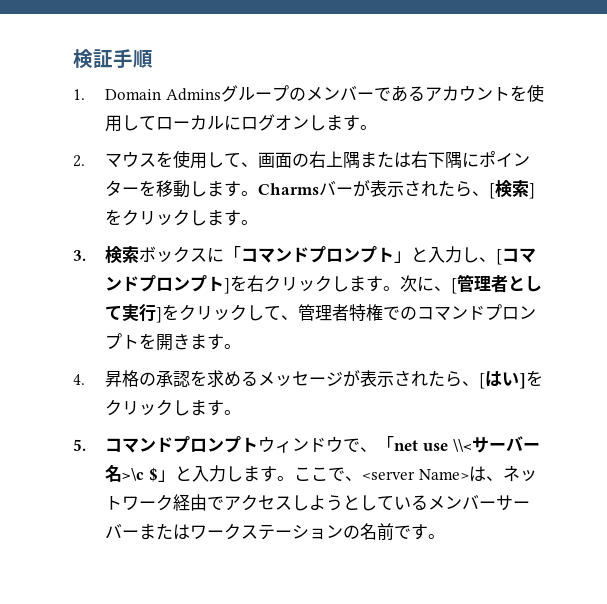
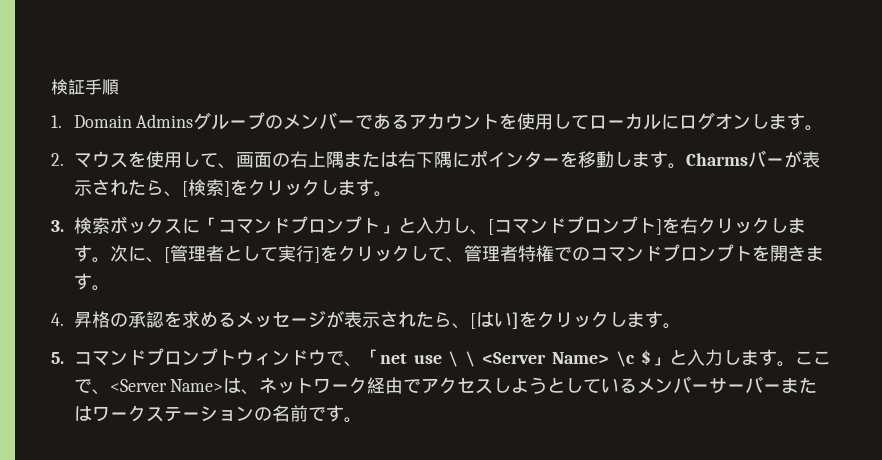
- 5.コマンドプロンプトウィンドウで、「net use \\<サーバー名>\c $」と入力します。
+ 5.コマンドプロンプトウィンドウで、「net use \ \ <Server Name> \c $」と入力します。
- ここで、<server Name>は、ネットワーク経由でアクセスしようとしているメンバーサーバーまたはワークステーションの名前です。
+ ここで、<Server Name>は、ネットワーク経由でアクセスしようとしているメンバーサーバーまたはワークステーションの名前です。

